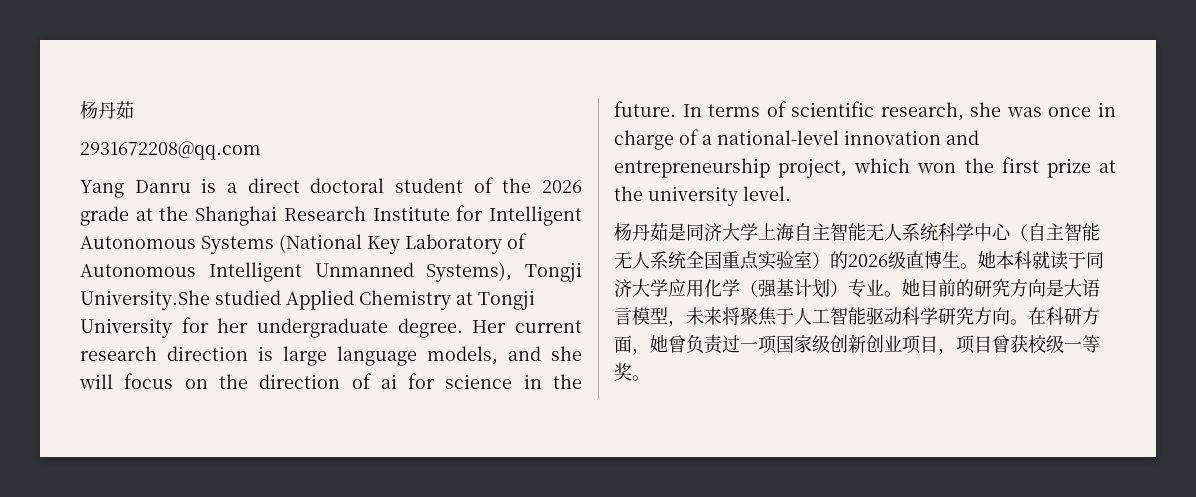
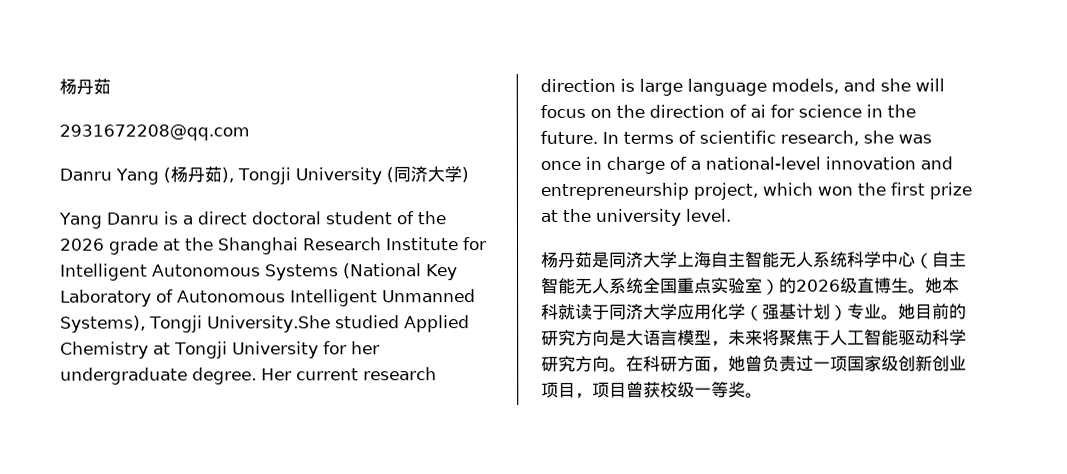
+ Danru Yang (杨丹茹), Tongji University (同济大学)

